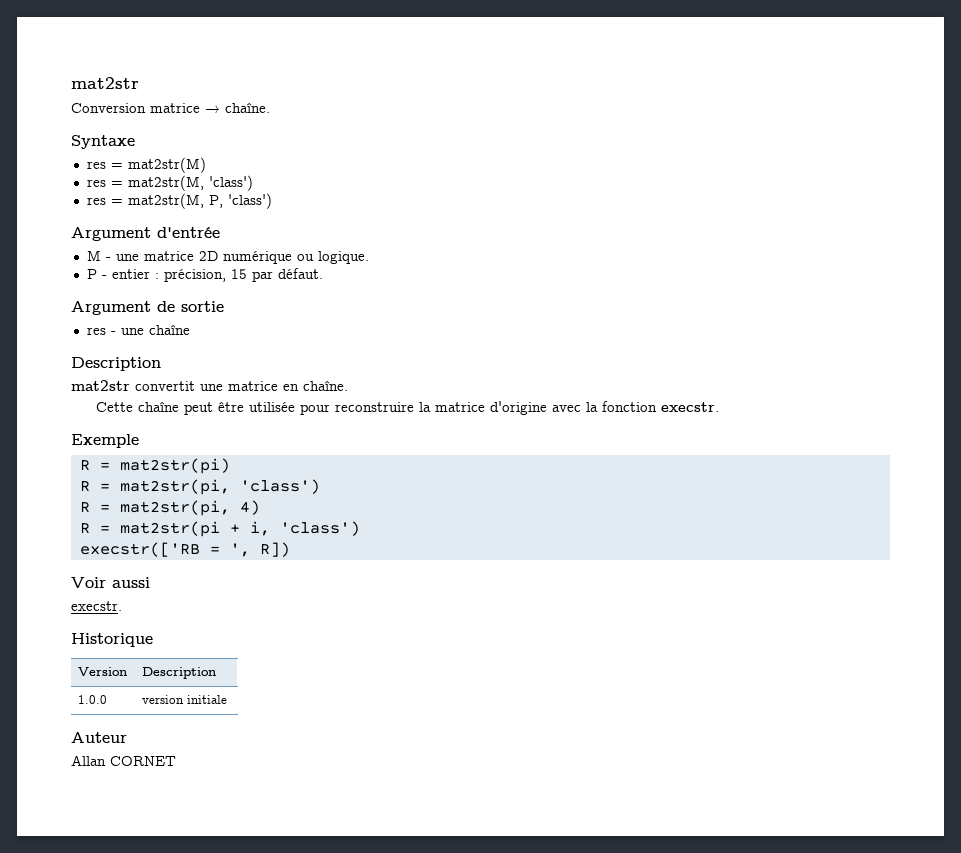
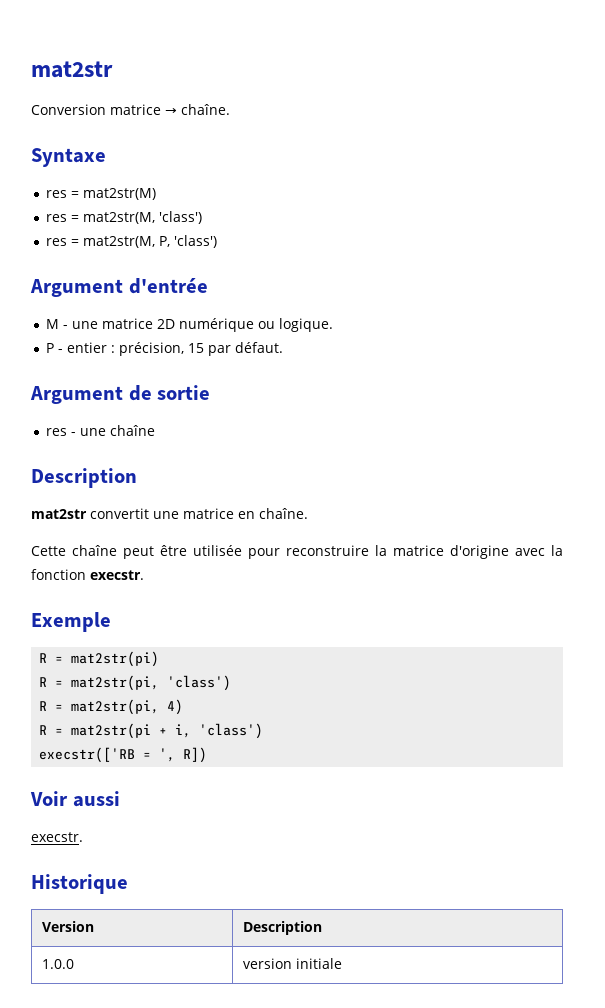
- Auteur
- Allan CORNET

